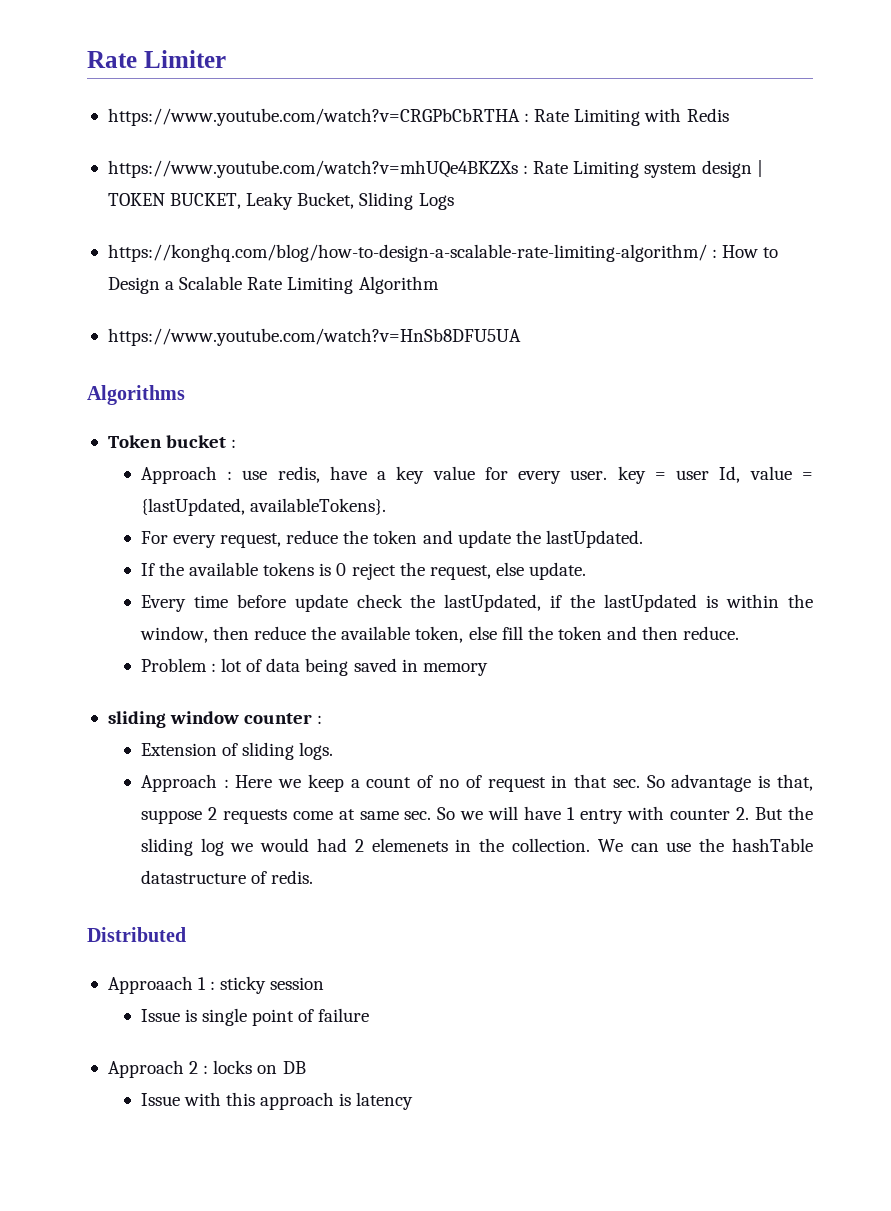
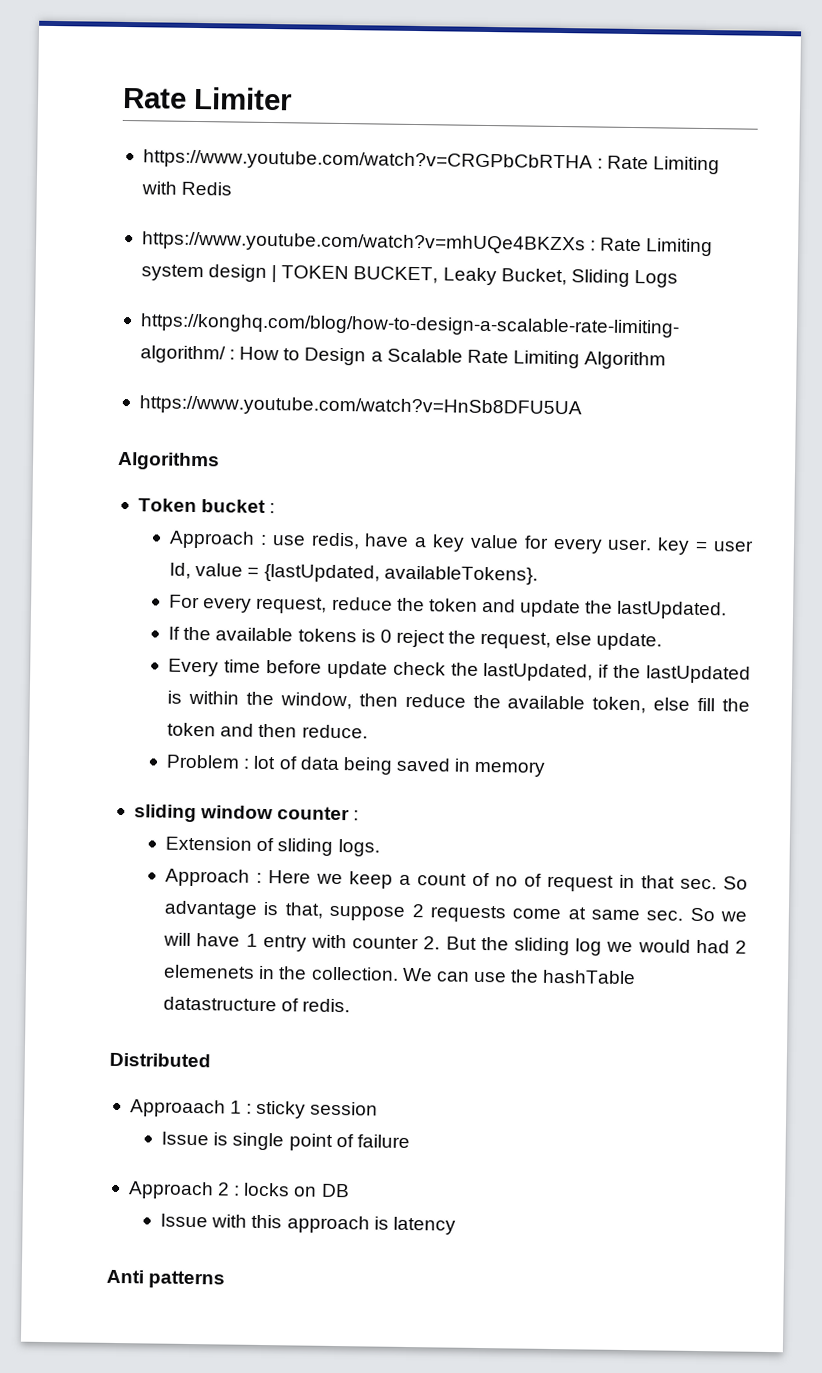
+ Anti patterns

